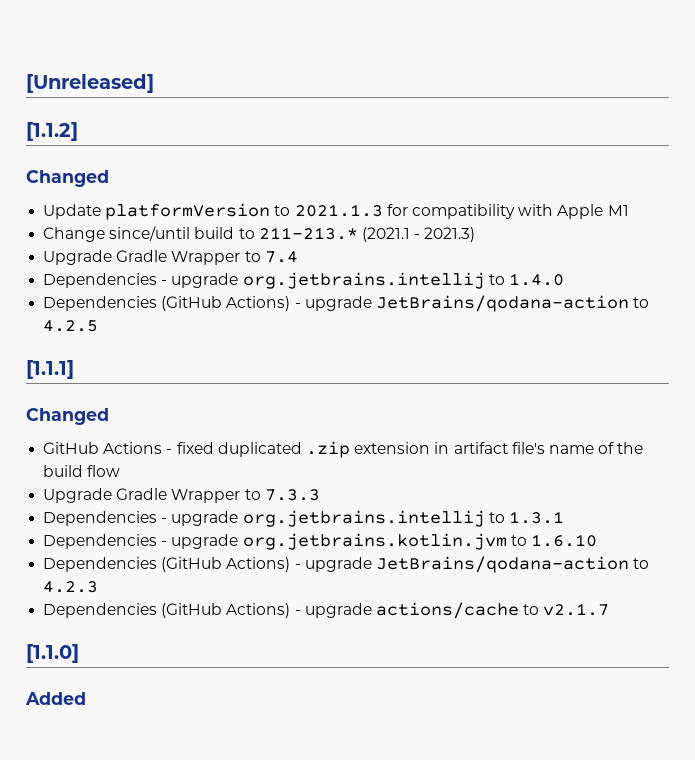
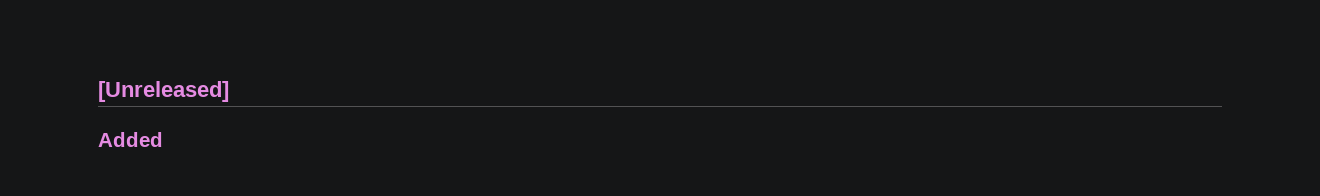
- [1.1.2]
- Changed
- Update platformVersion to 2021.1.3 for compatibility with Apple M1
- Change since/until build to 211-213.* (2021.1 - 2021.3)
- Upgrade Gradle Wrapper to 7.4
- Dependencies - upgrade org.jetbrains.intellij to 1.4.0
- Dependencies (GitHub Actions) - upgrade JetBrains/qodana-action to 4.2.5
- [1.1.1]
- Changed
- GitHub Actions - fixed duplicated .zip extension in artifact file's name of the build flow
- Upgrade Gradle Wrapper to 7.3.3
- Dependencies - upgrade org.jetbrains.intellij to 1.3.1
- Dependencies - upgrade org.jetbrains.kotlin.jvm to 1.6.10
- Dependencies (GitHub Actions) - upgrade JetBrains/qodana-action to 4.2.3
- Dependencies (GitHub Actions) - upgrade actions/cache to v2.1.7
- [1.1.0]

